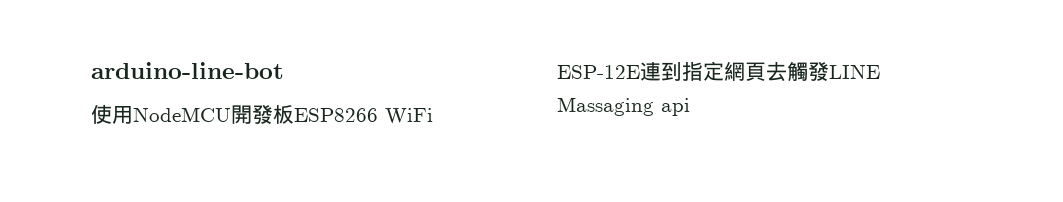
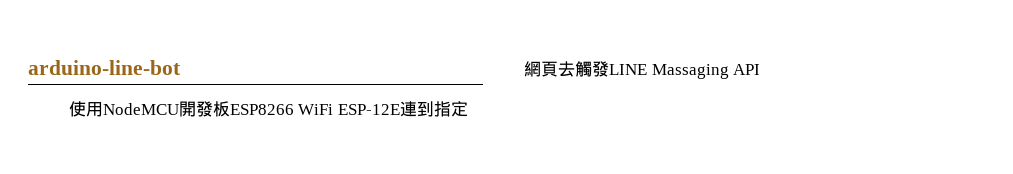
- 使用NodeMCU開發板ESP8266 WiFi ESP-12E連到指定網頁去觸發LINE Massaging api
+ 使用NodeMCU開發板ESP8266 WiFi ESP-12E連到指定網頁去觸發LINE Massaging API

